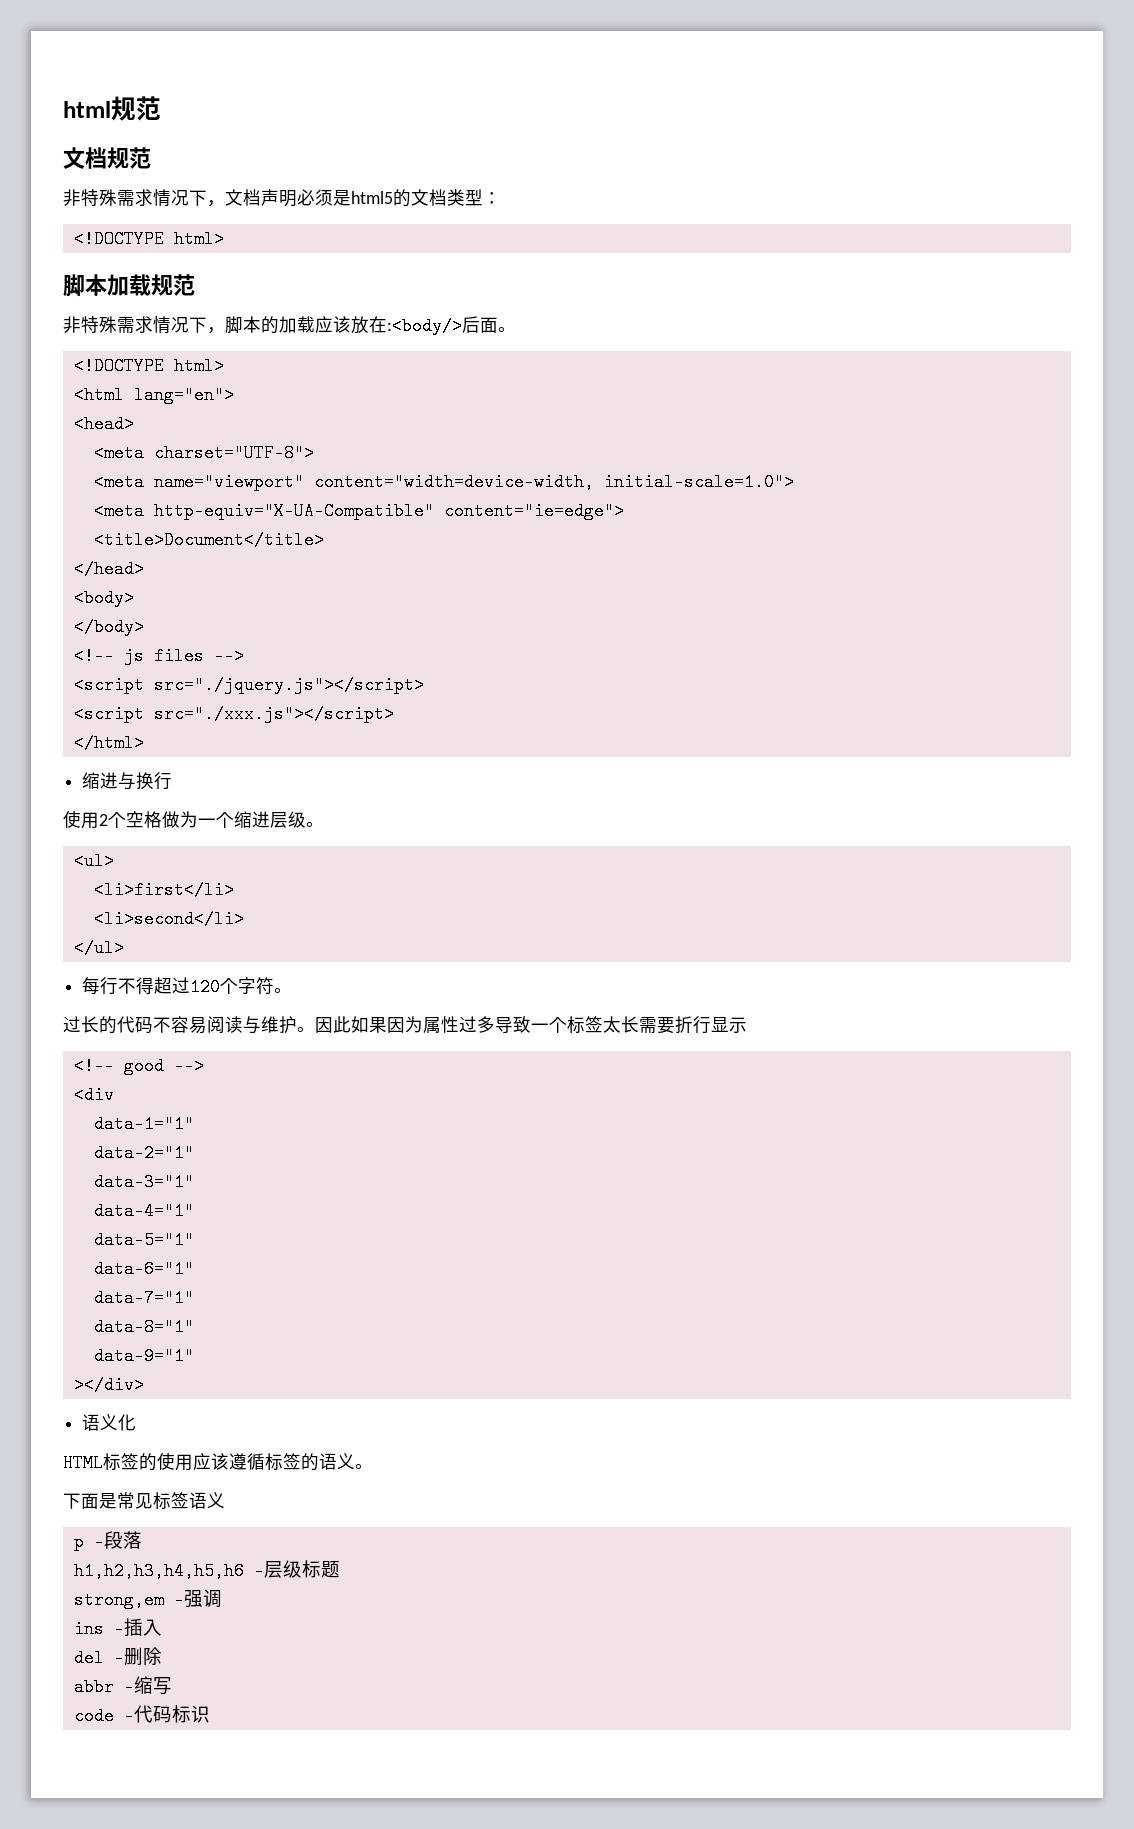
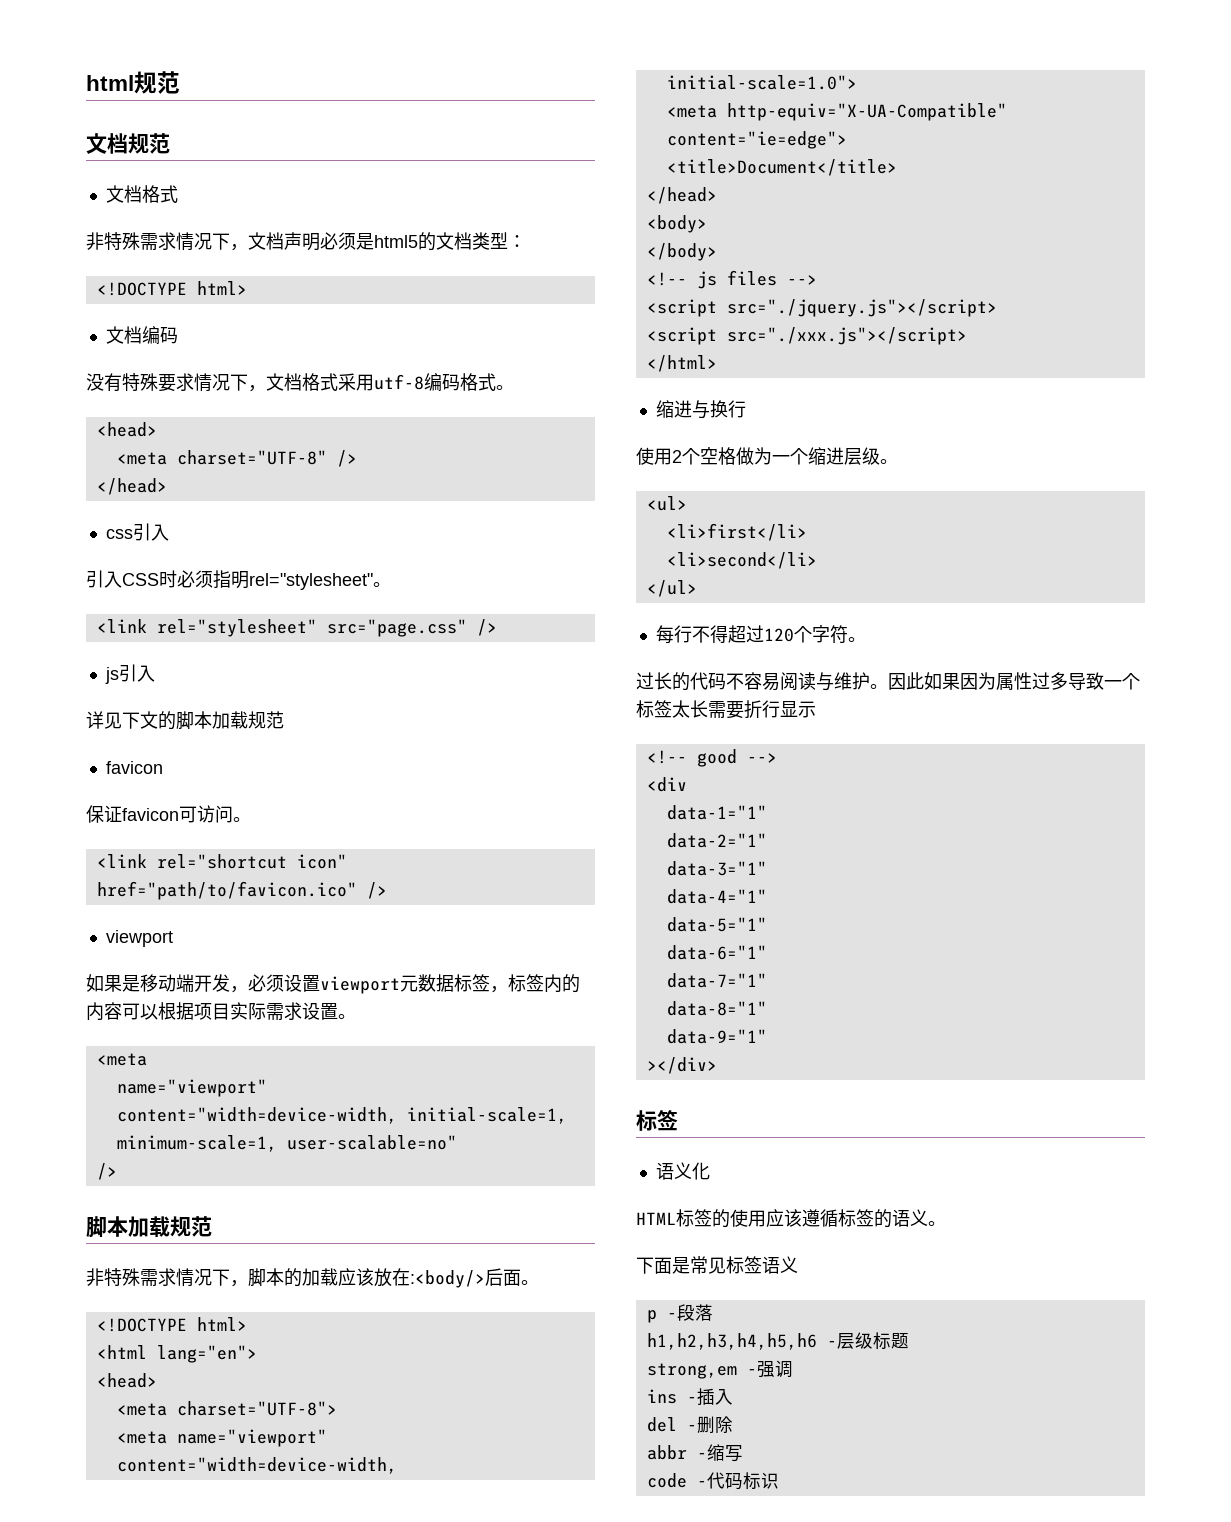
  文档规范
+ 文档格式
+ 文档编码
+ 没有特殊要求情况下，文档格式采用utf-8编码格式。
+ <head>
+ <meta charset="UTF-8" />
+ </head>
+ css引入
+ 引入CSS时必须指明rel="stylesheet"。
+ <link rel="stylesheet" src="page.css" />
+ js引入
+ 详见下文的脚本加载规范
+ favicon
+ 保证favicon可访问。
+ <link rel="shortcut icon" href="path/to/favicon.ico" />
+ viewport
+ 如果是移动端开发，必须设置viewport元数据标签，标签内的内容可以根据项目实际需求设置。
+ <meta
+ name="viewport"
+ content="width=device-width, initial-scale=1, minimum-scale=1, user-scalable=no"
+ />
  ></div>
+ 标签

